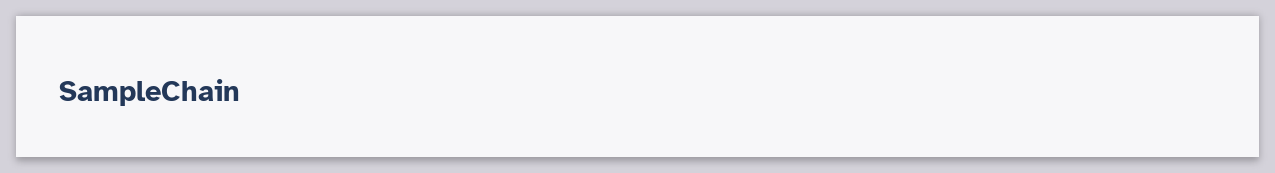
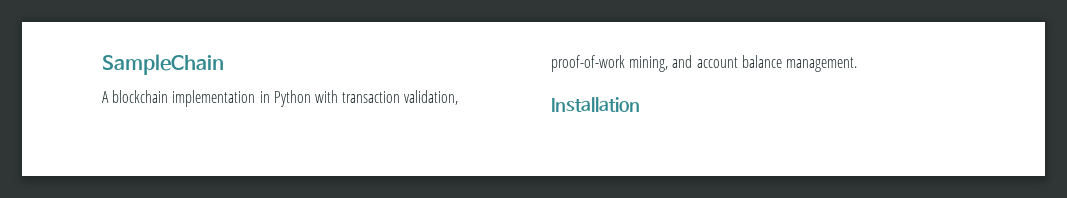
+ A blockchain implementation in Python with transaction validation, proof-of-work mining, and account balance management.
+ Installation

